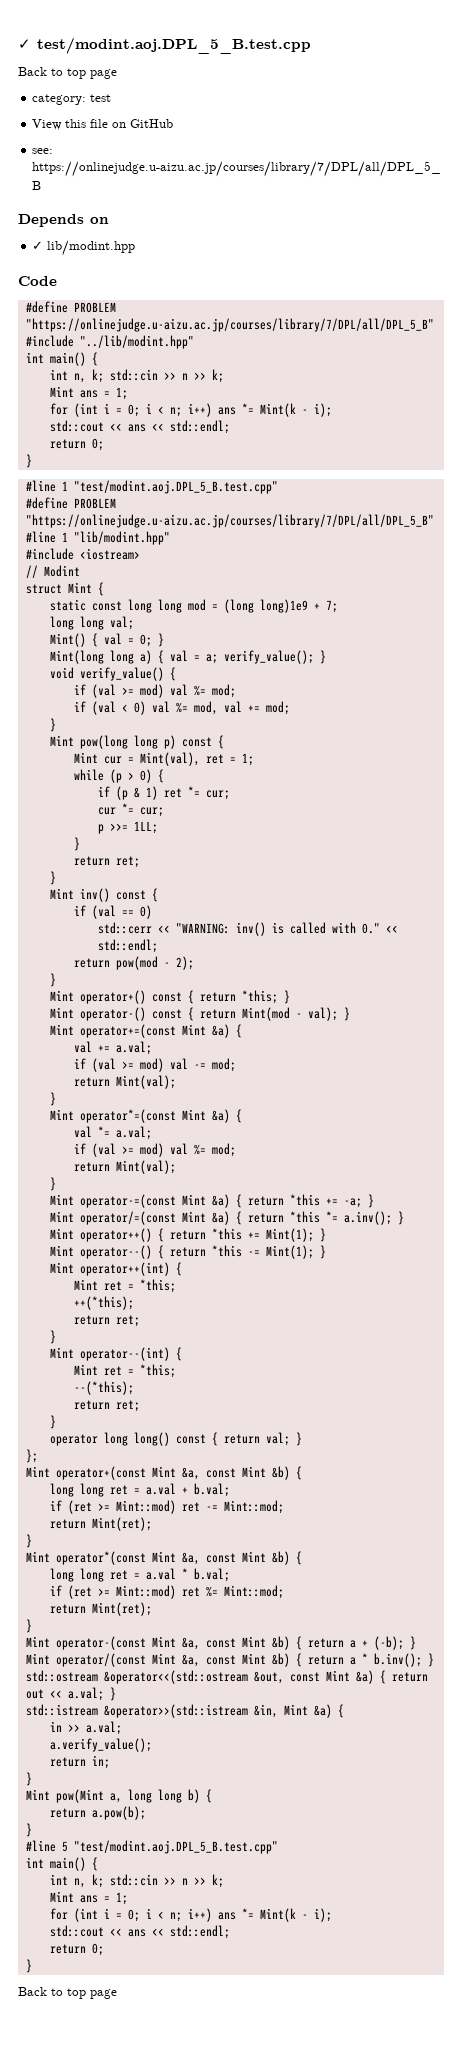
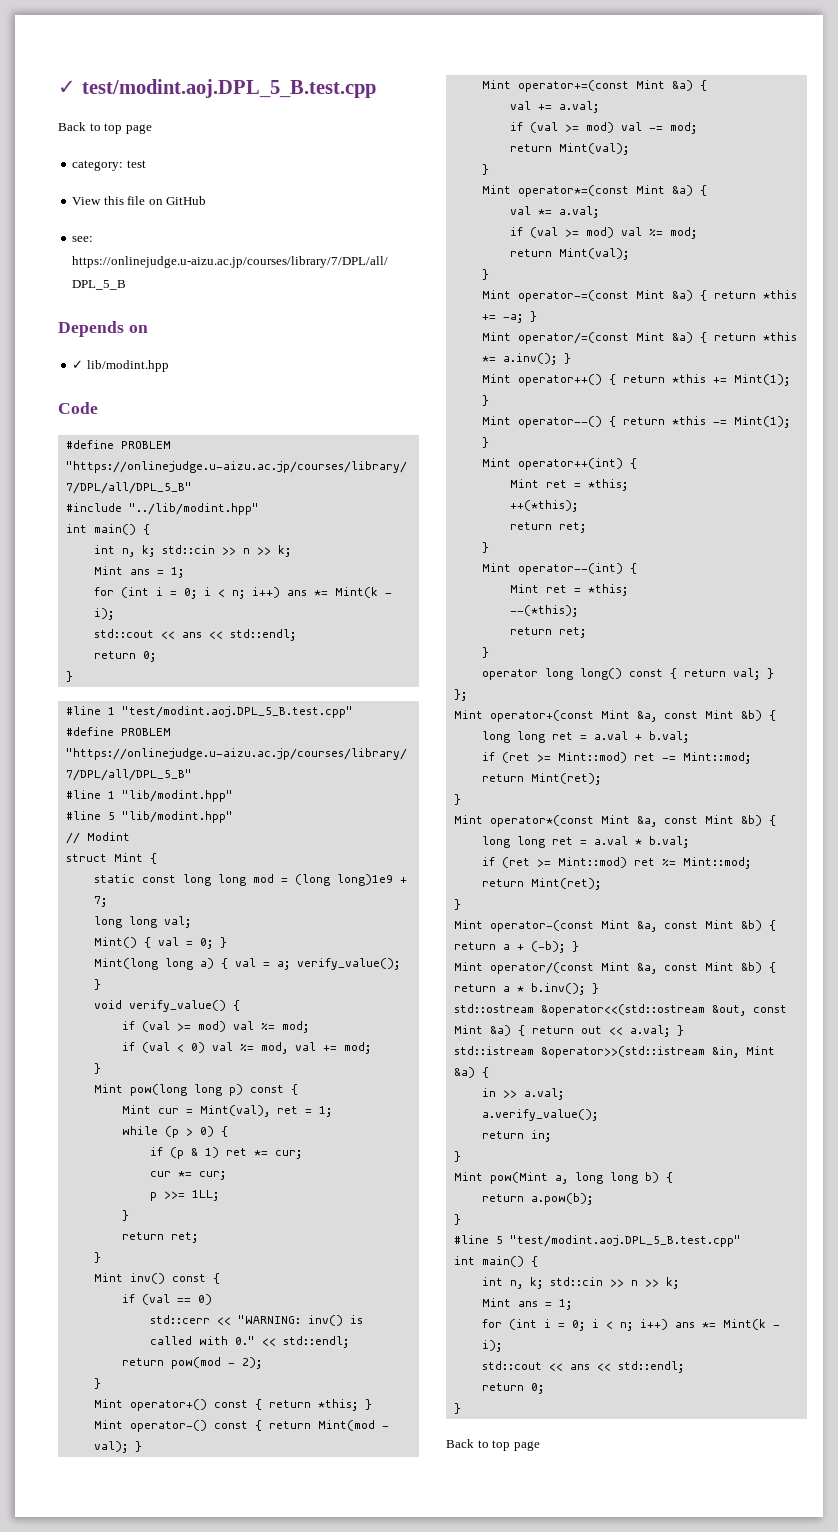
- #include <iostream>
+ #line 5 "lib/modint.hpp"

